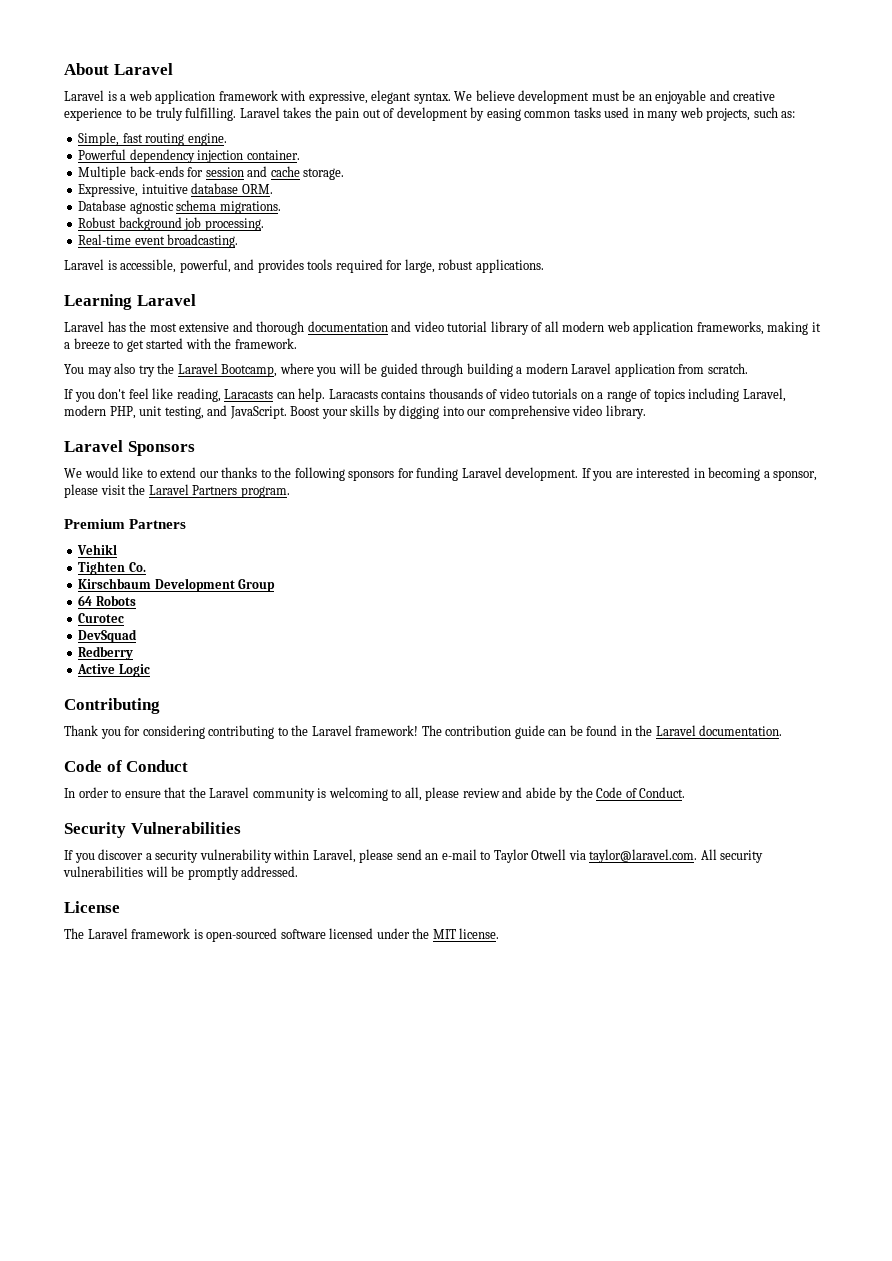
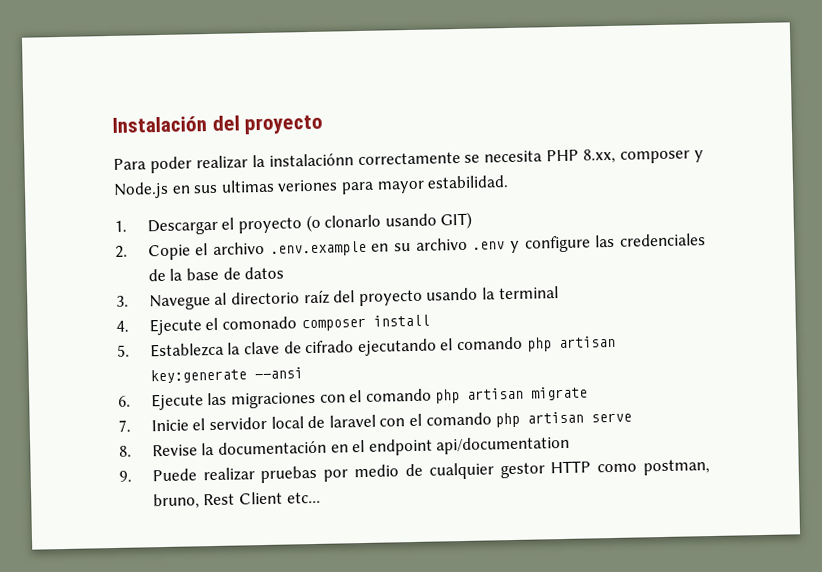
- About Laravel
- Laravel is a web application framework with expressive, elegant syntax. We believe development must be an enjoyable and creative experience to be truly fulfilling. Laravel takes the pain out of development by easing common tasks used in many web projects, such as:
- Simple, fast routing engine.
- Powerful dependency injection container.
- Multiple back-ends for session and cache storage.
- Expressive, intuitive database ORM.
- Database agnostic schema migrations.
- Robust background job processing.
- Real-time event broadcasting.
- Laravel is accessible, powerful, and provides tools required for large, robust applications.
- Learning Laravel
- Laravel has the most extensive and thorough documentation and video tutorial library of all modern web application frameworks, making it a breeze to get started with the framework.
- You may also try the Laravel Bootcamp, where you will be guided through building a modern Laravel application from scratch.
- If you don't feel like reading, Laracasts can help. Laracasts contains thousands of video tutorials on a range of topics including Laravel, modern PHP, unit testing, and JavaScript. Boost your skills by digging into our comprehensive video library.
- Laravel Sponsors
- We would like to extend our thanks to the following sponsors for funding Laravel development. If you are interested in becoming a sponsor, please visit the Laravel Partners program.
- Premium Partners
- Vehikl
- Tighten Co.
- Kirschbaum Development Group
- 64 Robots
- Curotec
- DevSquad
- Redberry
- Active Logic
- Contributing
- Thank you for considering contributing to the Laravel framework! The contribution guide can be found in the Laravel documentation.
- Code of Conduct
- In order to ensure that the Laravel community is welcoming to all, please review and abide by the Code of Conduct.
- Security Vulnerabilities
- If you discover a security vulnerability within Laravel, please send an e-mail to Taylor Otwell via taylor@laravel.com. All security vulnerabilities will be promptly addressed.
- License
- The Laravel framework is open-sourced software licensed under the MIT license.
+ Instalación del proyecto
+ Para poder realizar la instalaciónn correctamente se necesita PHP 8.xx, composer y Node.js en sus ultimas veriones para mayor estabilidad.
+ 1. Descargar el proyecto (o clonarlo usando GIT)
+ 2. Copie el archivo .env.example en su archivo .env y configure las credenciales de la base de datos
+ 3. Navegue al directorio raíz del proyecto usando la terminal
+ 4. Ejecute el comonado composer install
+ 5. Establezca la clave de cifrado ejecutando el comando php artisan key:generate --ansi
+ 6. Ejecute las migraciones con el comando php artisan migrate
+ 7. Inicie el servidor local de laravel con el comando php artisan serve
+ 8. Revise la documentación en el endpoint api/documentation
+ 9. Puede realizar pruebas por medio de cualquier gestor HTTP como postman, bruno, Rest Client etc...

